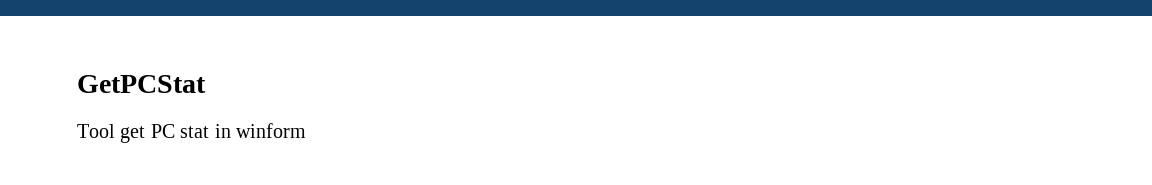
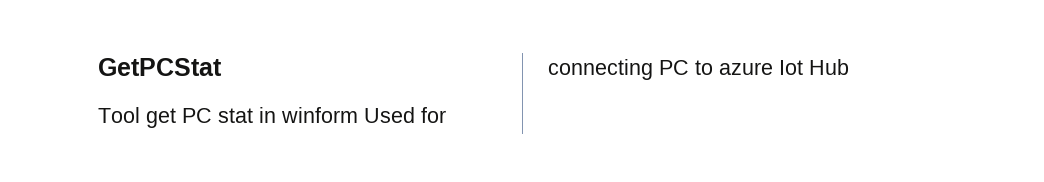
- Tool get PC stat in winform
+ Tool get PC stat in winform Used for connecting PC to azure Iot Hub

